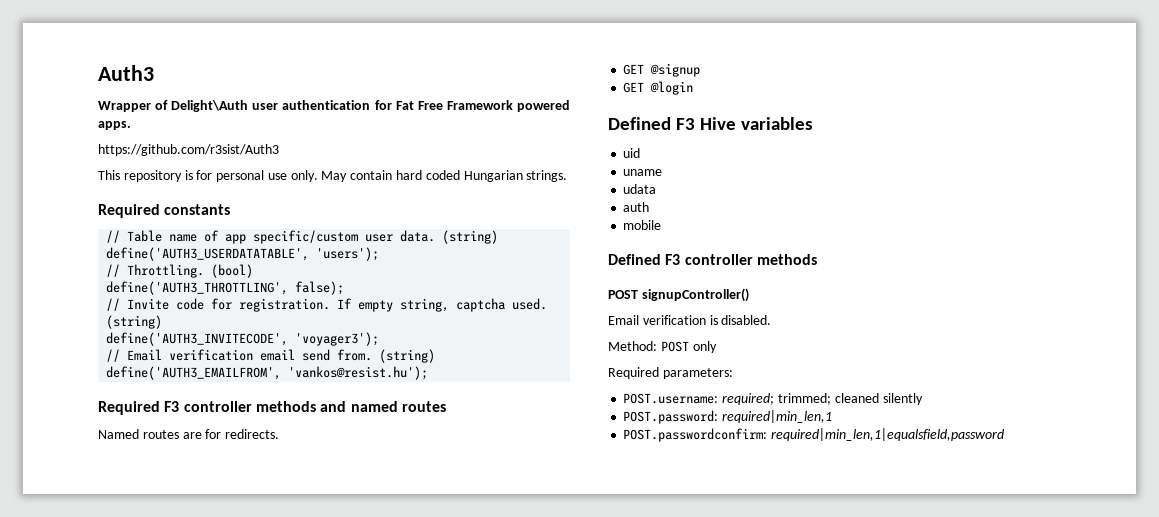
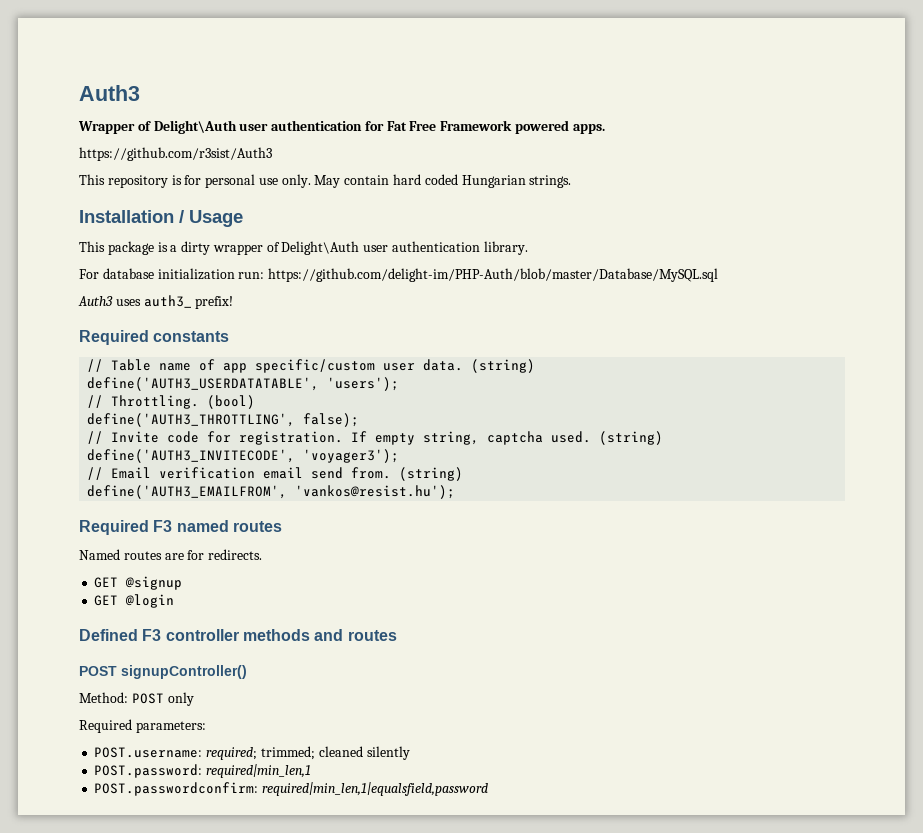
+ Installation / Usage
+ This package is a dirty wrapper of Delight\Auth user authentication library.
+ For database initialization run: https://github.com/delight-im/PHP-Auth/blob/master/Database/MySQL.sql
+ Auth3 uses auth3_ prefix!
- Required F3 controller methods and named routes
+ Required F3 named routes
- Defined F3 Hive variables
- uid
- uname
- udata
- auth
- mobile
- Defined F3 controller methods
+ Defined F3 controller methods and routes
- Email verification is disabled.

